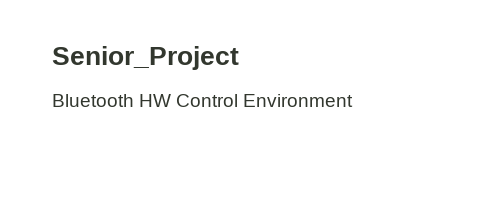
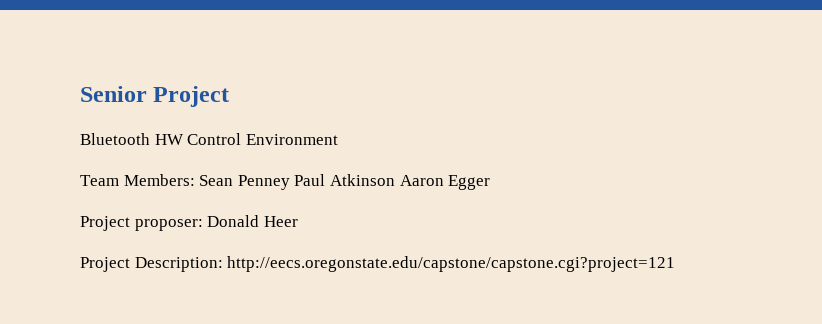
- Senior_Project
+ Senior Project
+ Team Members: Sean Penney Paul Atkinson Aaron Egger
+ Project proposer: Donald Heer
+ Project Description: http://eecs.oregonstate.edu/capstone/capstone.cgi?project=121

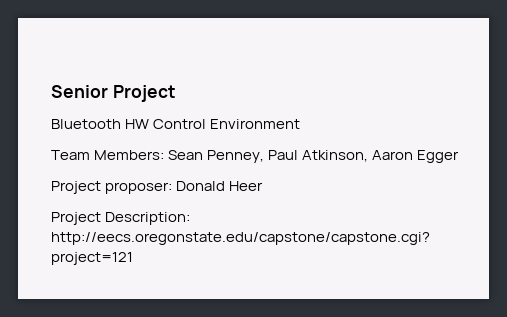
- Team Members: Sean Penney Paul Atkinson Aaron Egger
+ Team Members: Sean Penney, Paul Atkinson, Aaron Egger

